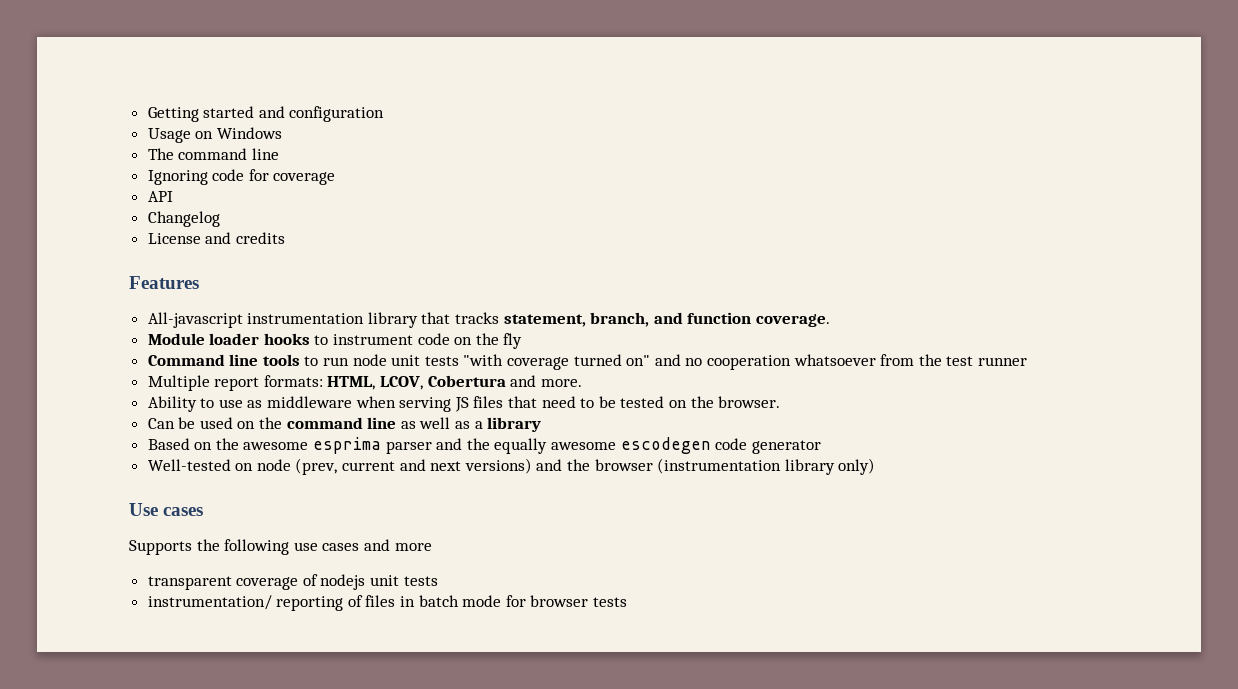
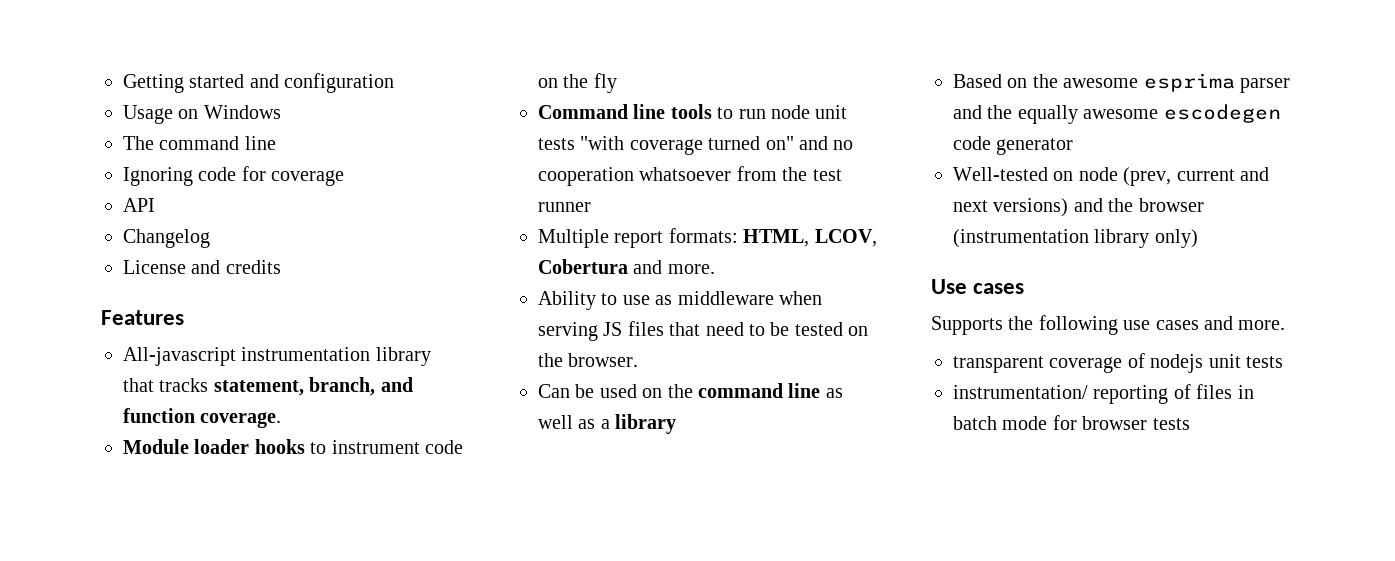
- Supports the following use cases and more
+ Supports the following use cases and more.

